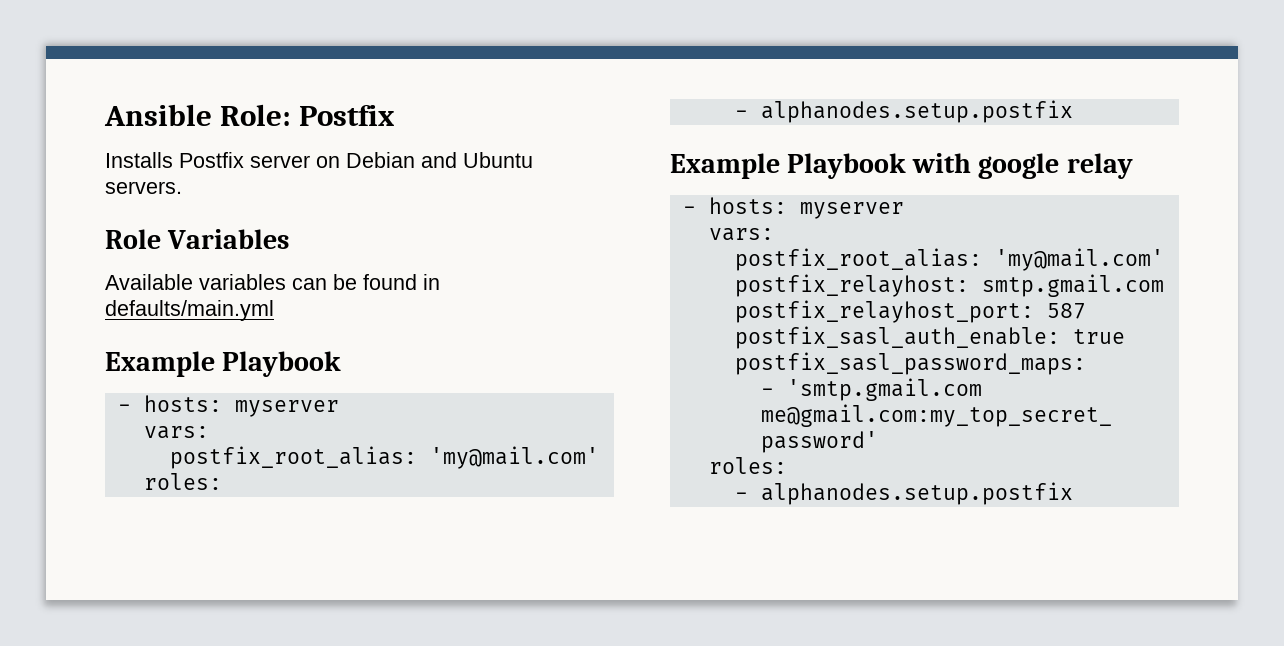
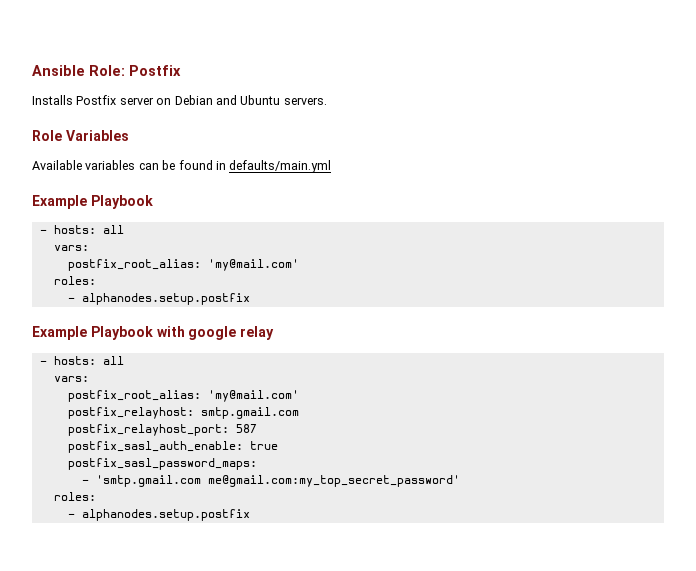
  Available variables can be found in defaults/main.yml
  Example Playbook
- - hosts: myserver
+ - hosts: all
  Example Playbook with google relay
- - hosts: myserver
+ - hosts: all

